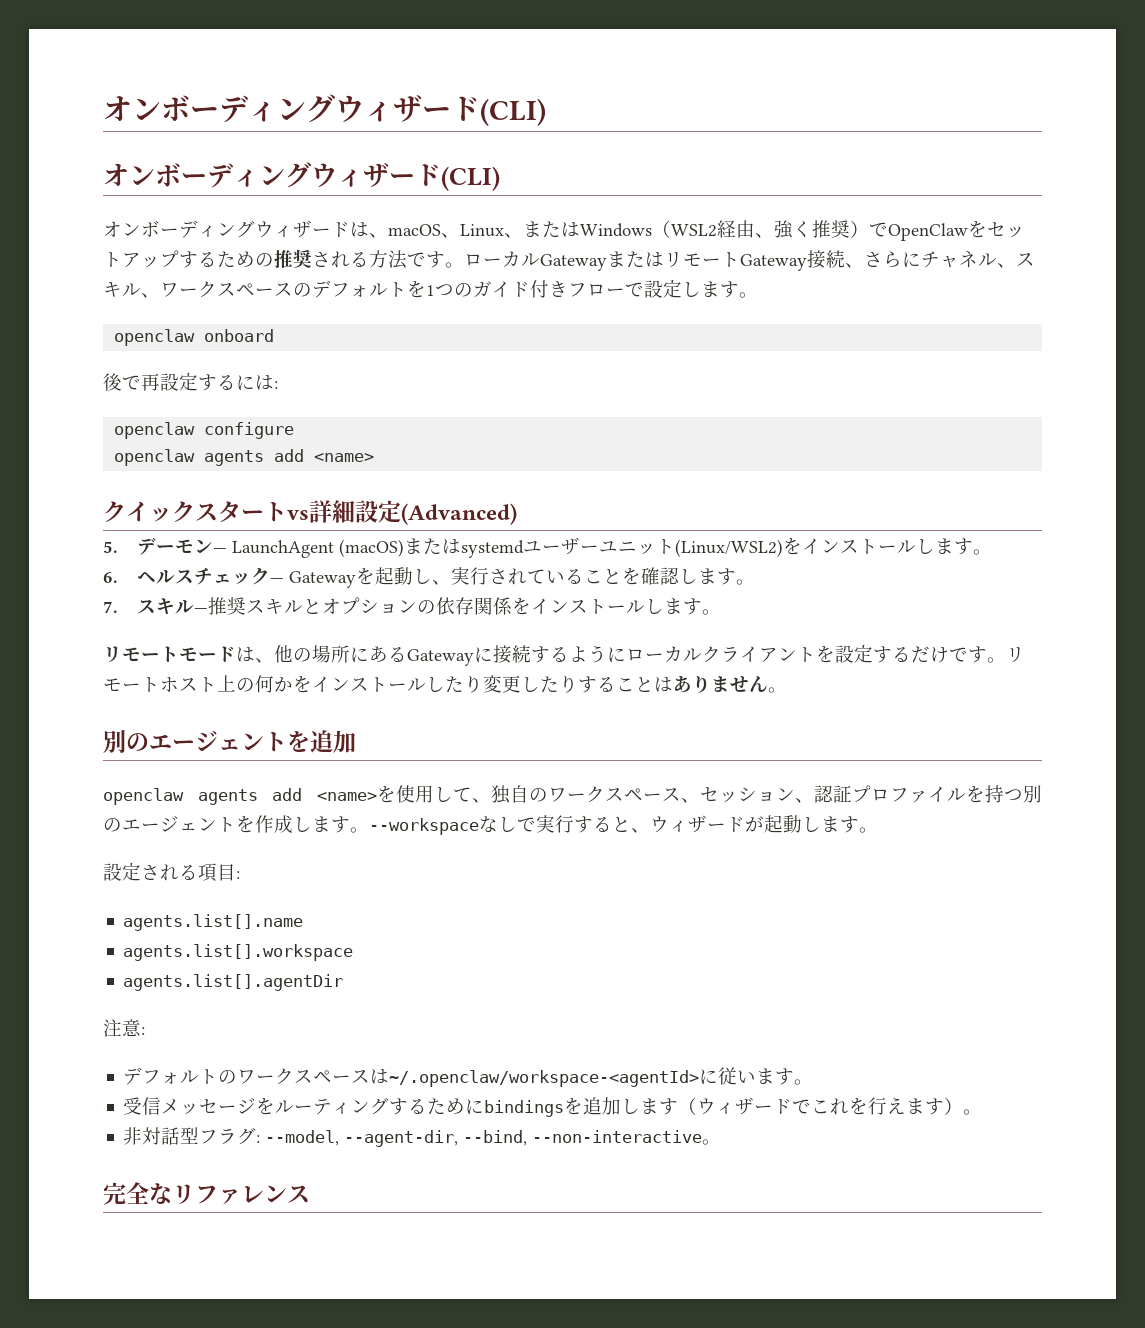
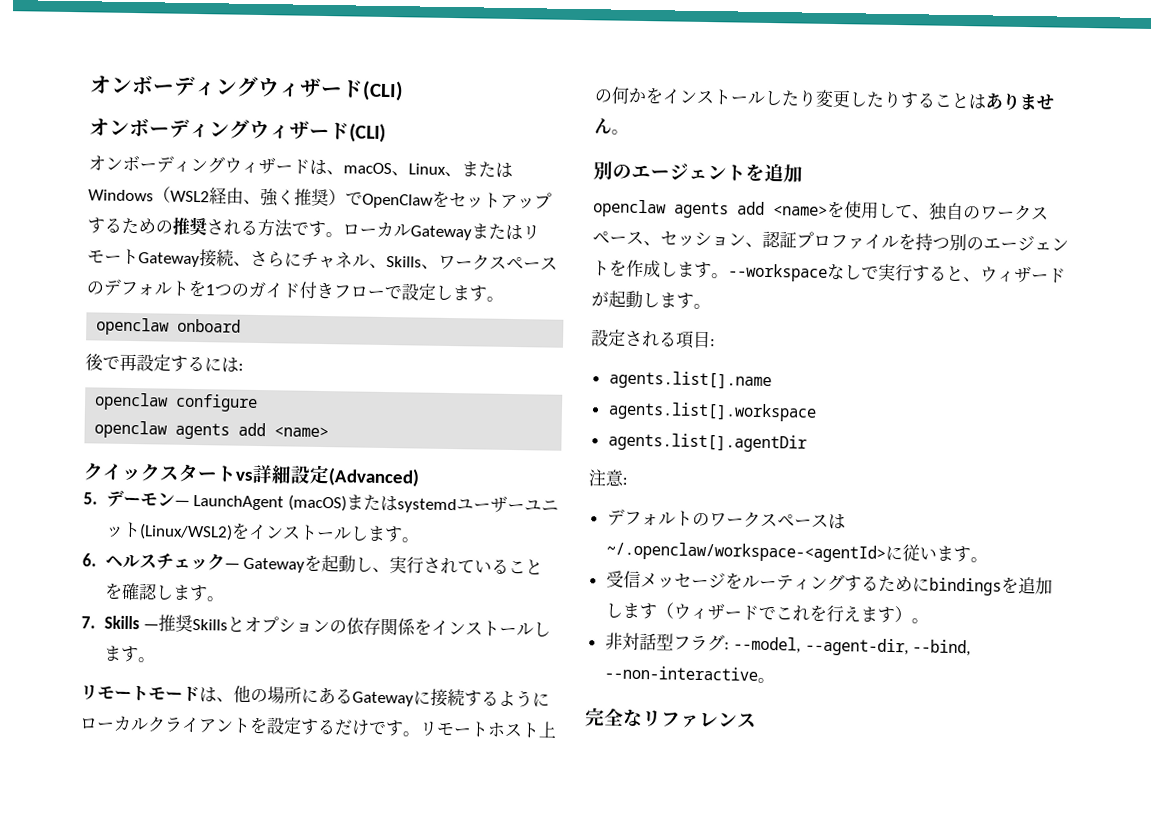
- ローカルGatewayまたはリモートGateway接続、さらにチャネル、スキル、ワークスペースのデフォルトを1つのガイド付きフローで設定します。
+ ローカルGatewayまたはリモートGateway接続、さらにチャネル、Skills、ワークスペースのデフォルトを1つのガイド付きフローで設定します。
- 7.スキル—推奨スキルとオプションの依存関係をインストールします。
+ 7. Skills —推奨Skillsとオプションの依存関係をインストールします。

